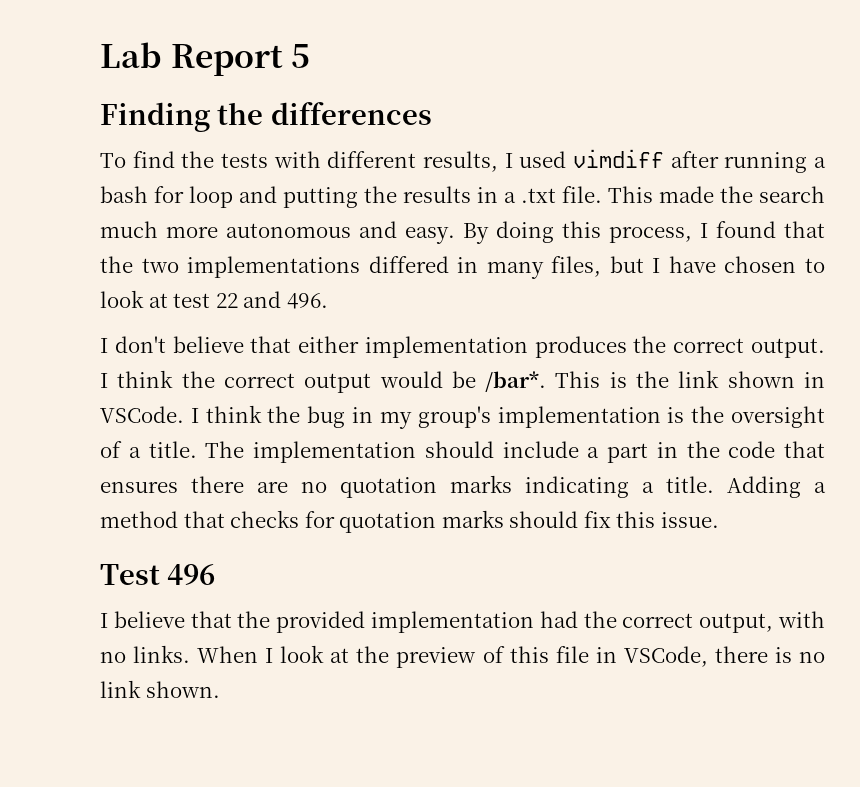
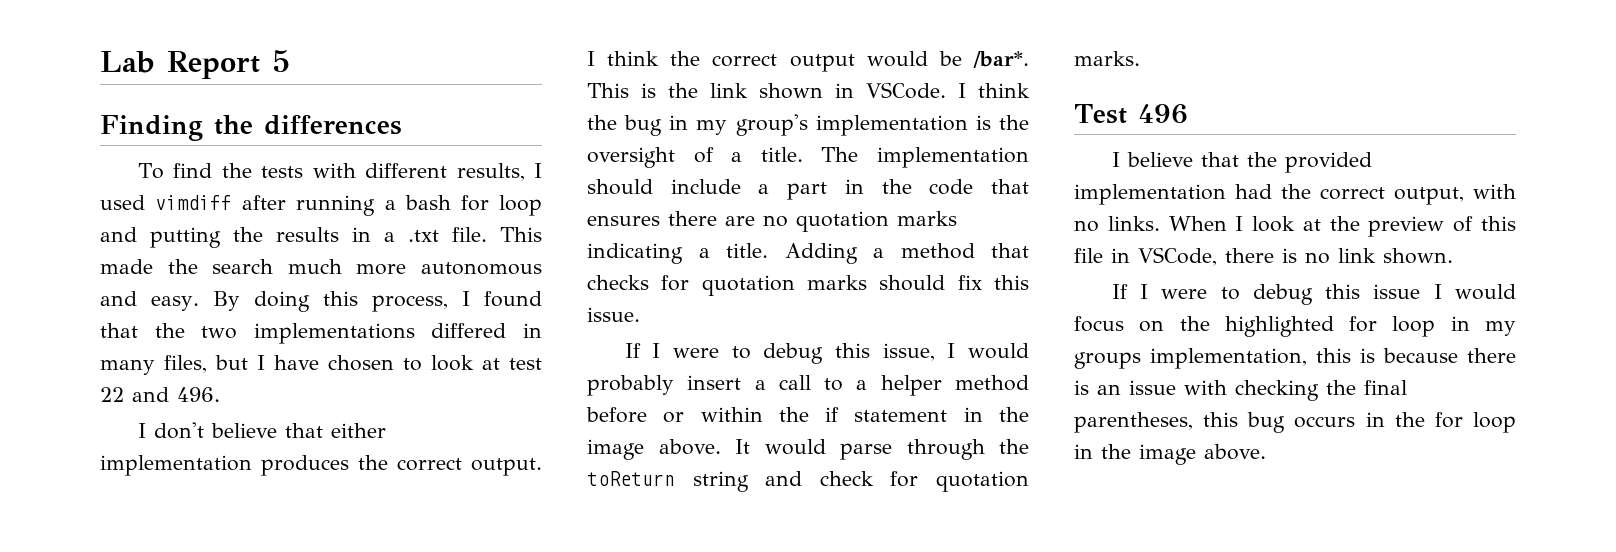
+ If I were to debug this issue, I would probably insert a call to a helper method before or within the if statement in the image above. It would parse through the toReturn string and check for quotation marks.
+ If I were to debug this issue I would focus on the highlighted for loop in my groups implementation, this is because there is an issue with checking the final parentheses, this bug occurs in the for loop in the image above.

